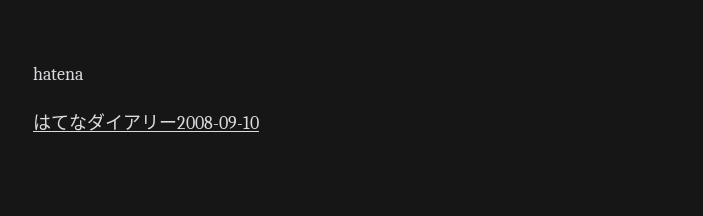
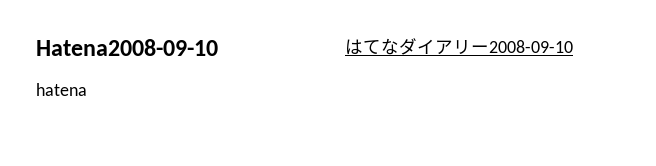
+ Hatena2008-09-10

